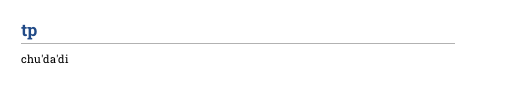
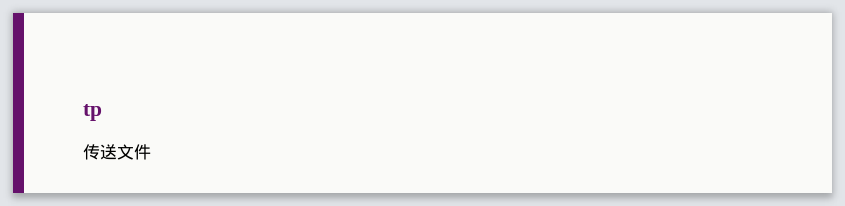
- chu'da'di
+ 传送文件

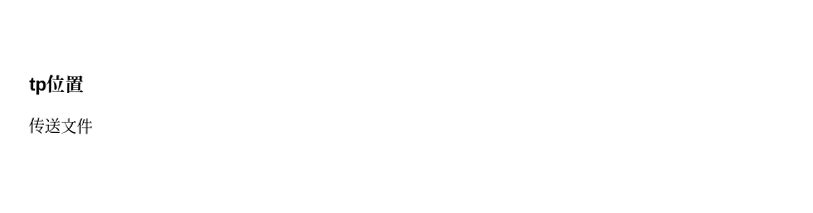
- tp
+ tp位置

